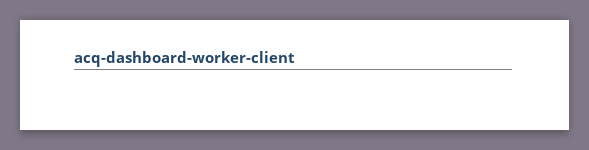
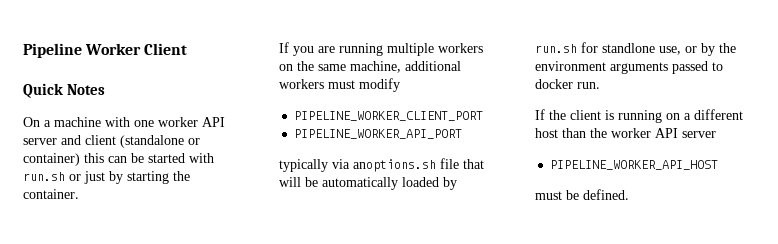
- acq-dashboard-worker-client
+ Pipeline Worker Client
+ Quick Notes
+ On a machine with one worker API server and client (standalone or container) this can be started with run.sh or just by starting the container.
+ If you are running multiple workers on the same machine, additional workers must modify
+ PIPELINE_WORKER_CLIENT_PORT
+ PIPELINE_WORKER_API_PORT
+ typically via anoptions.sh file that will be automatically loaded by run.sh for standlone use, or by the environment arguments passed to docker run.
+ If the client is running on a different host than the worker API server
+ PIPELINE_WORKER_API_HOST
+ must be defined.

